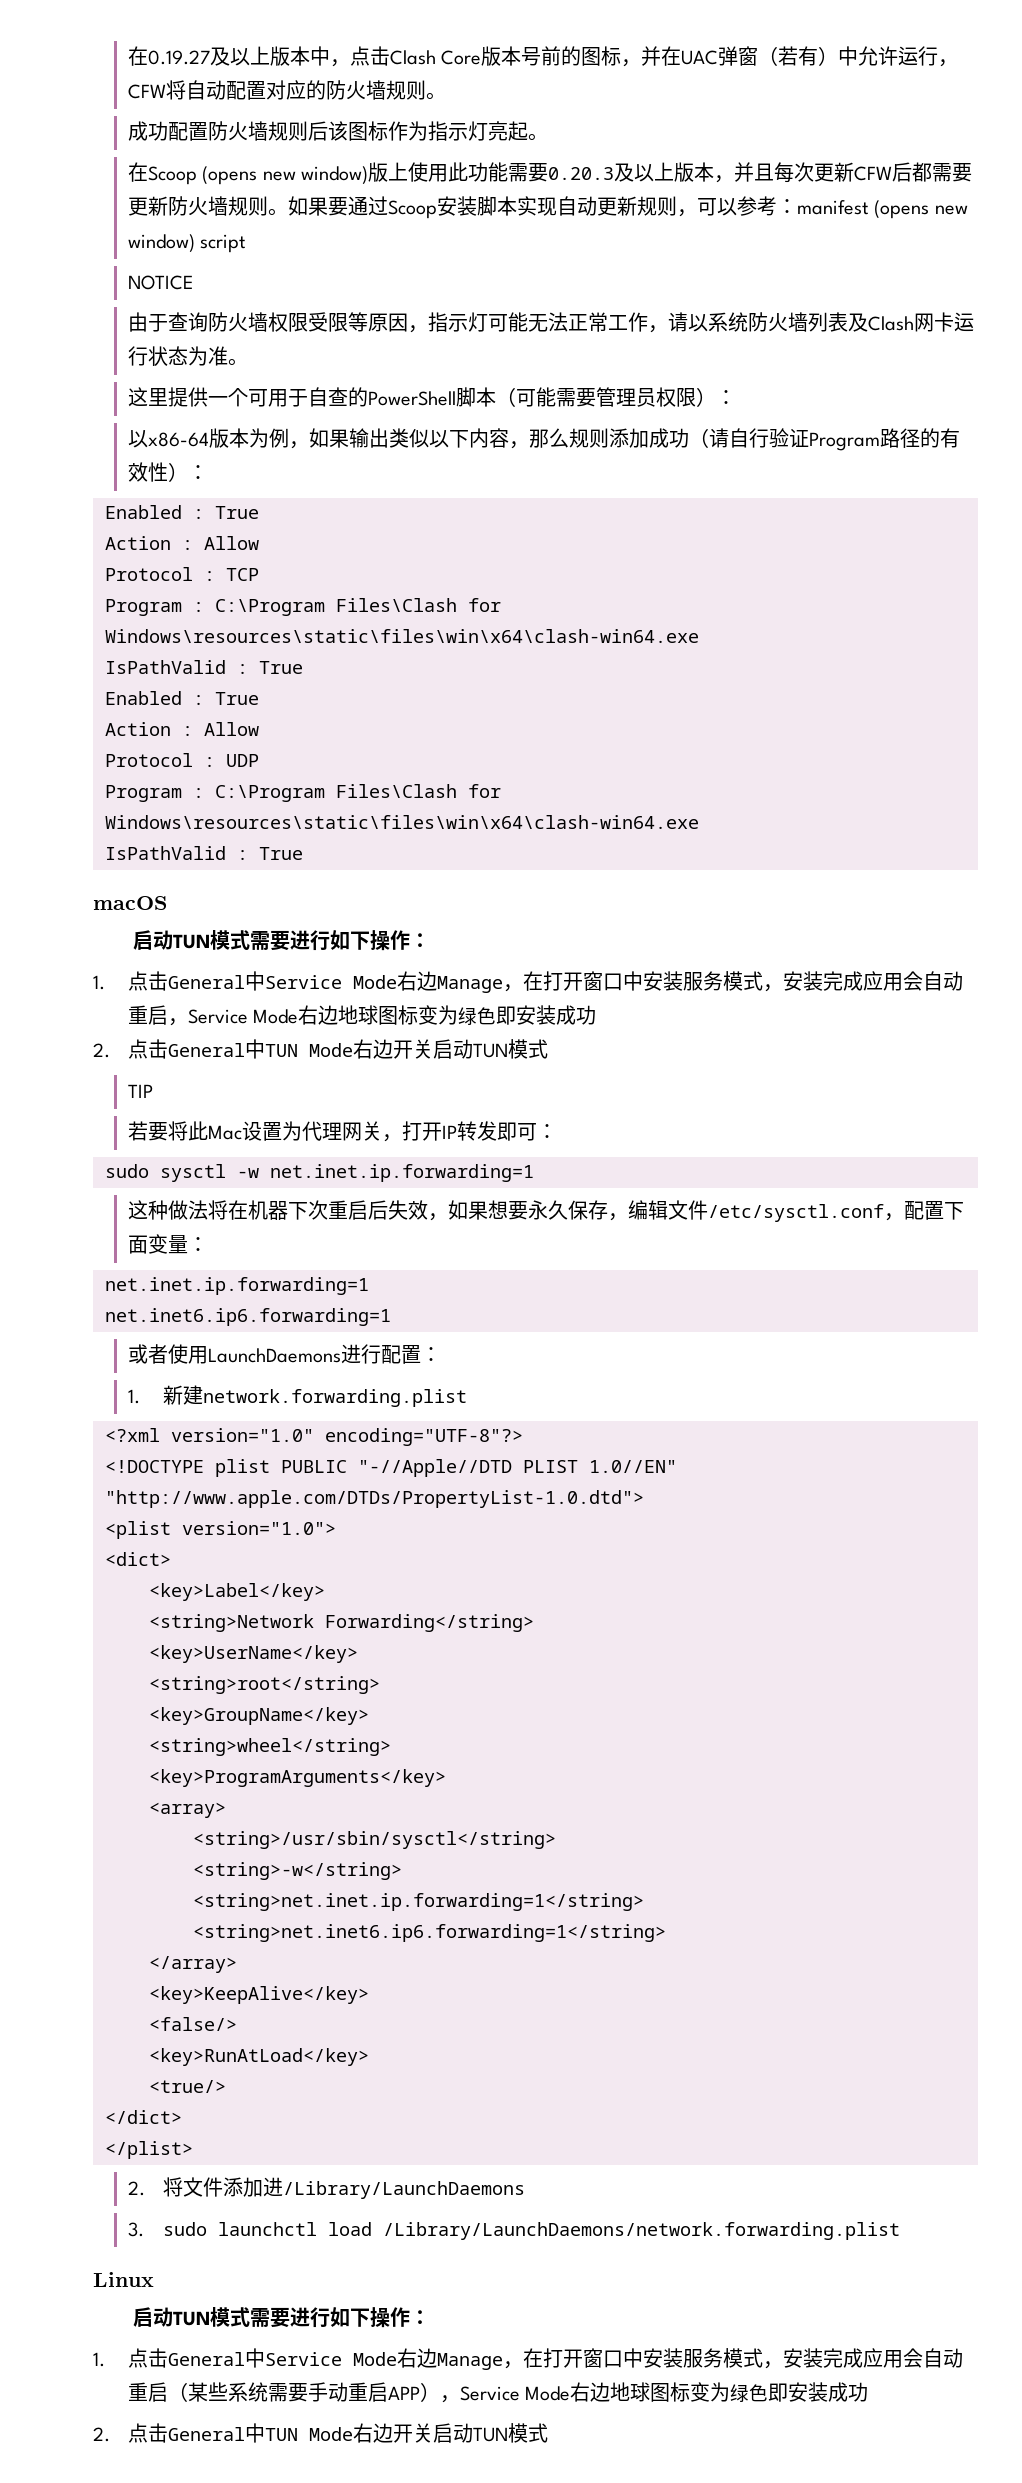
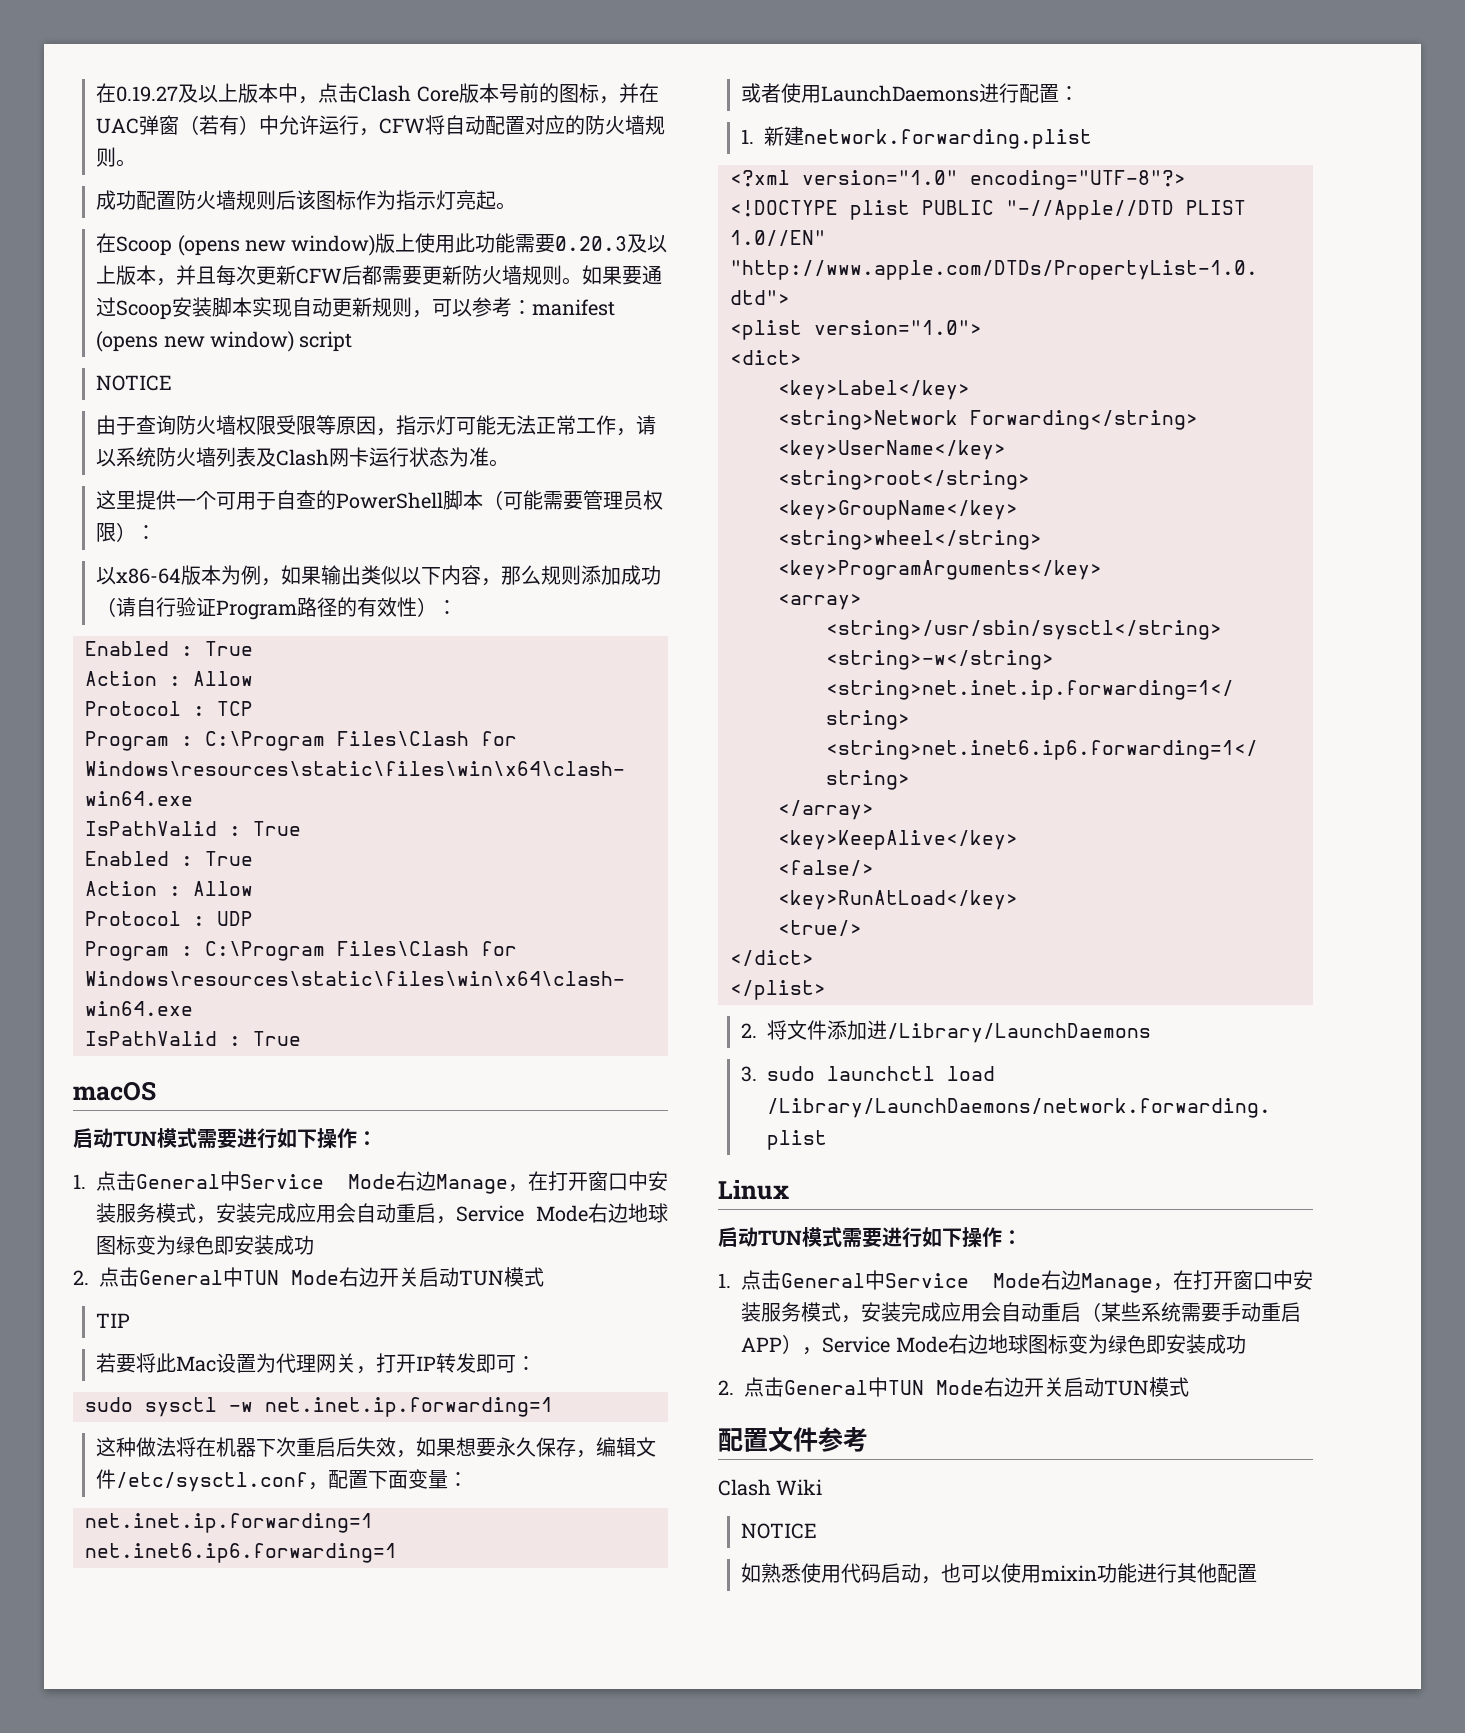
+ 配置文件参考
+ Clash Wiki
+ NOTICE
+ 如熟悉使用代码启动，也可以使用mixin功能进行其他配置

